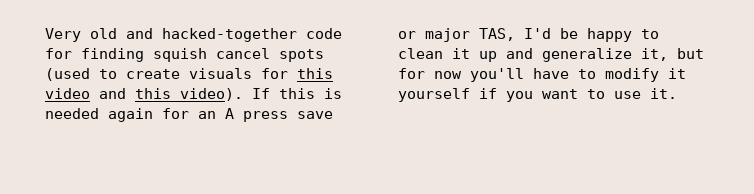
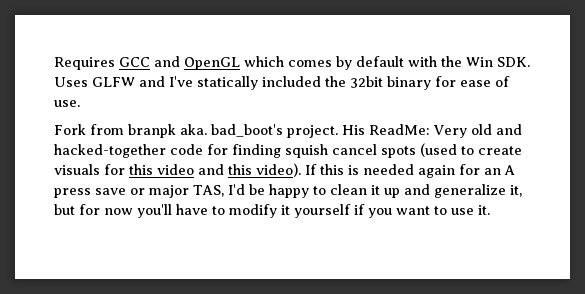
- Very old and hacked-together code for finding squish cancel spots (used to create visuals for this video and this video).
+ Requires GCC and OpenGL which comes by default with the Win SDK. Uses GLFW and I've statically included the 32bit binary for ease of use.
+ Fork from branpk aka. bad_boot's project. His ReadMe: Very old and hacked-together code for finding squish cancel spots (used to create visuals for this video and this video).

